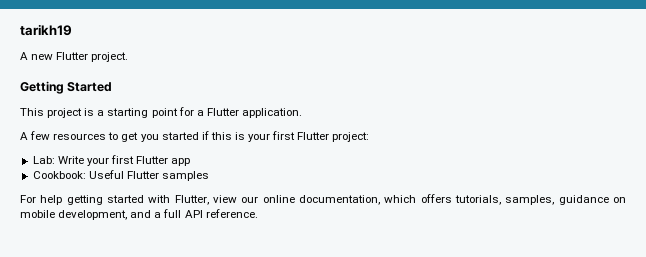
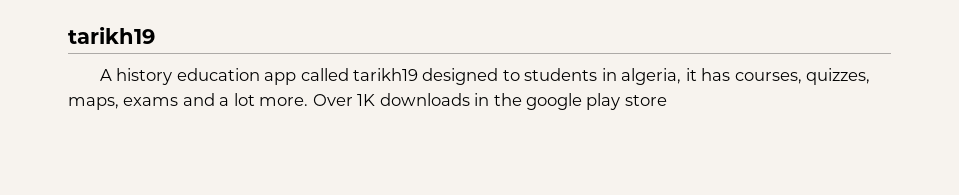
- A new Flutter project.
- Getting Started
- This project is a starting point for a Flutter application.
- A few resources to get you started if this is your first Flutter project:
- Lab: Write your first Flutter app
- Cookbook: Useful Flutter samples
- For help getting started with Flutter, view our online documentation, which offers tutorials, samples, guidance on mobile development, and a full API reference.
+ A history education app called tarikh19 designed to students in algeria, it has courses, quizzes, maps, exams and a lot more. Over 1K downloads in the google play store

